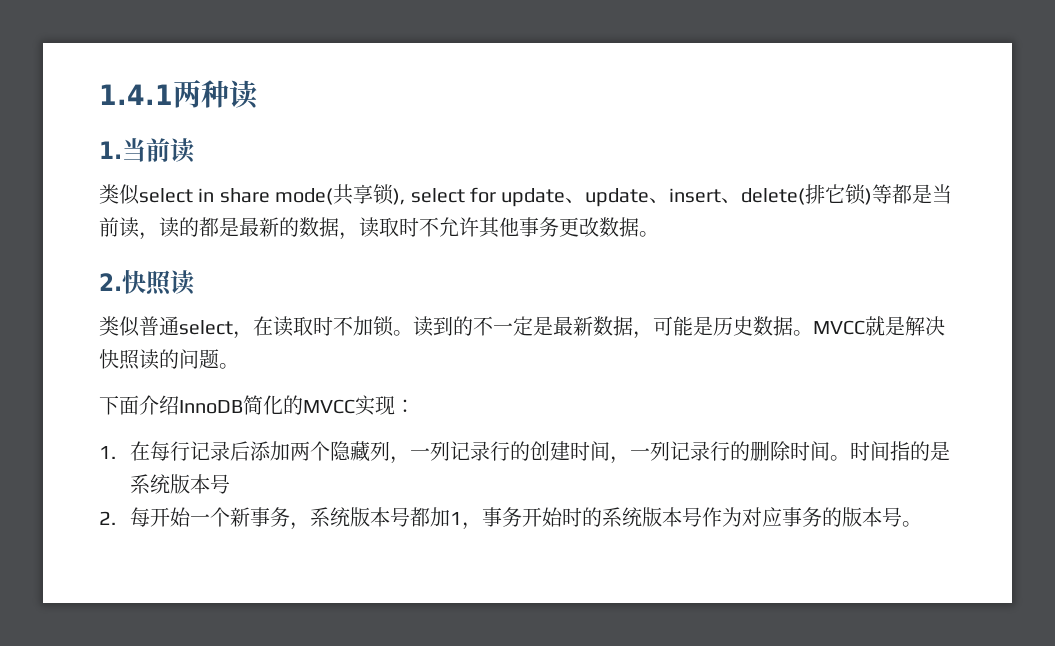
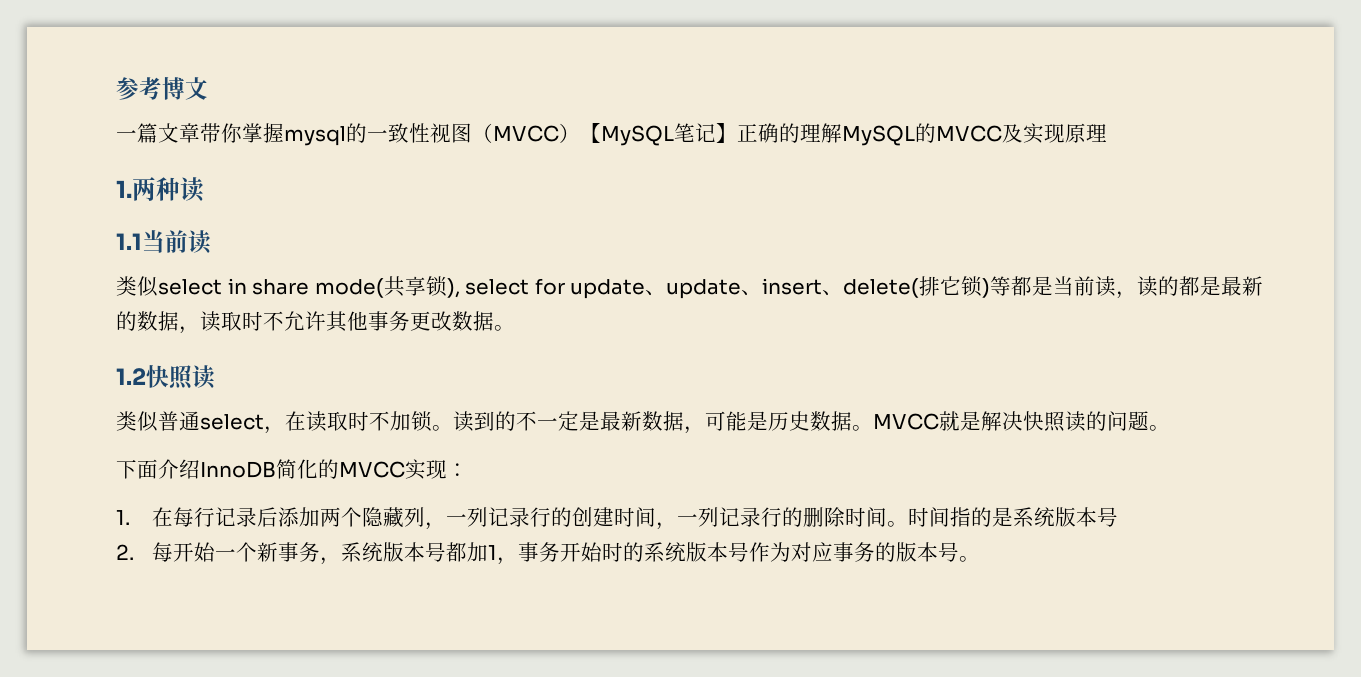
- 1.4.1两种读
+ 参考博文
+ 一篇文章带你掌握mysql的一致性视图（MVCC）【MySQL笔记】正确的理解MySQL的MVCC及实现原理
+ 1.两种读
- 1.当前读
+ 1.1当前读
- 2.快照读
+ 1.2快照读

